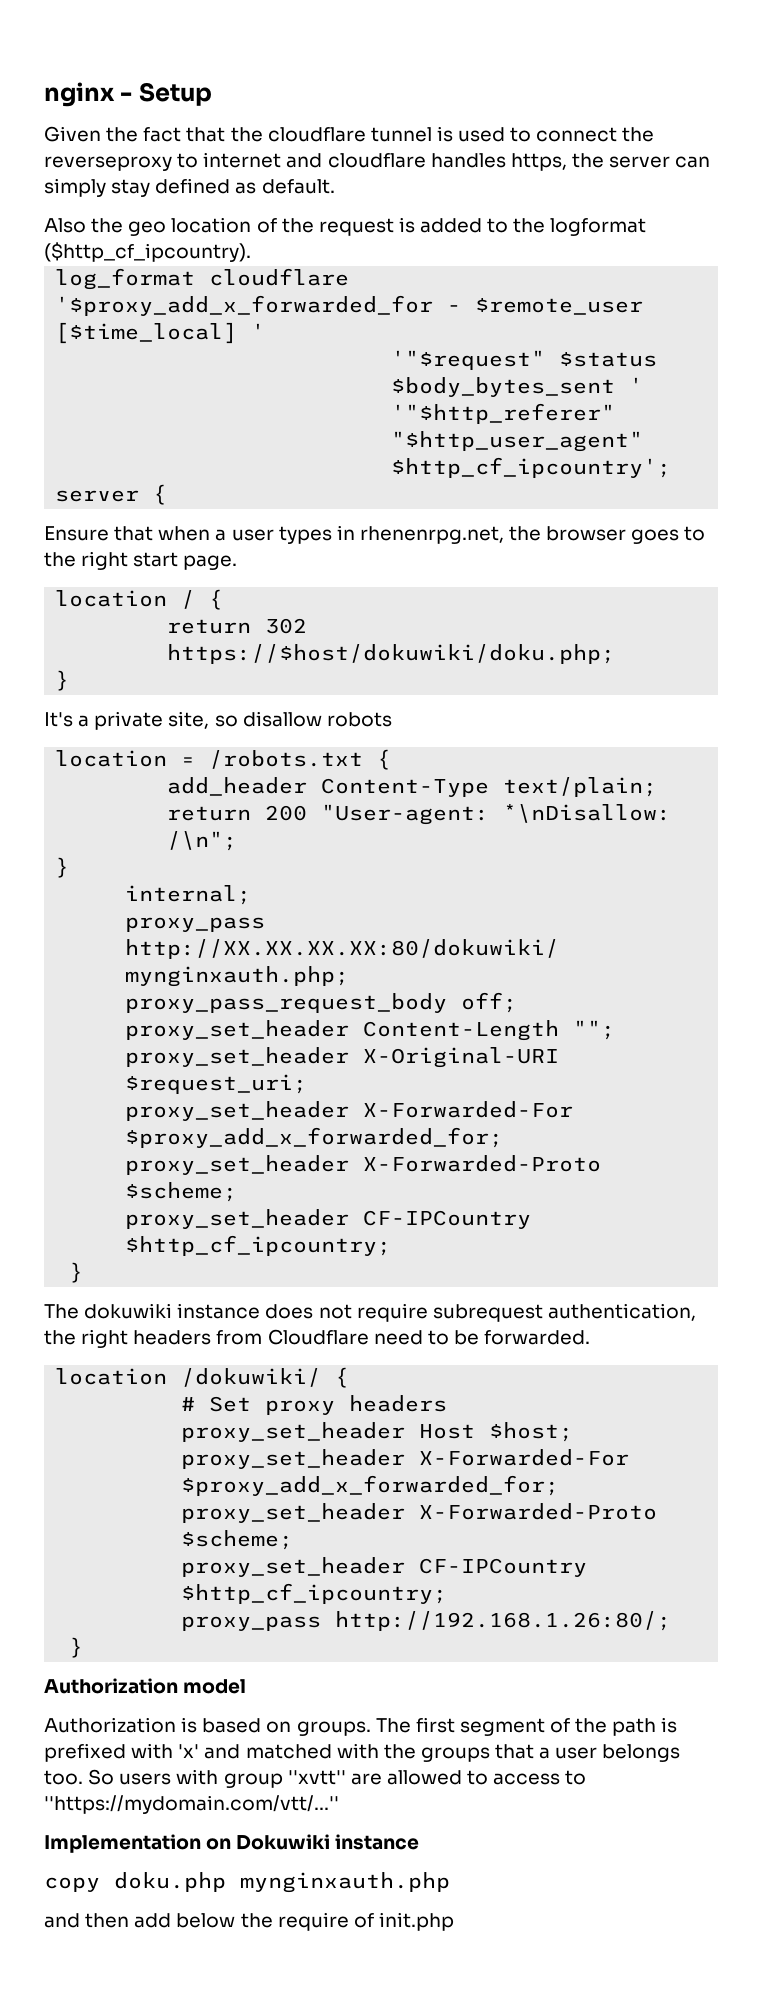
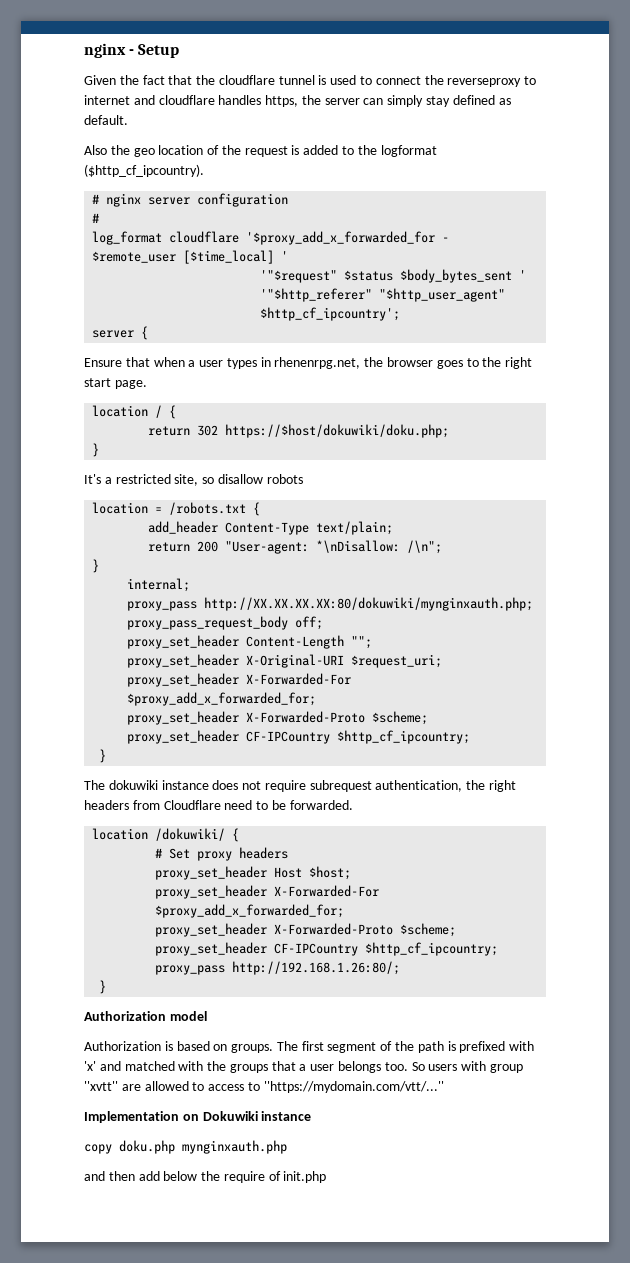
+ # nginx server configuration
+ #
- It's a private site, so disallow robots
+ It's a restricted site, so disallow robots

